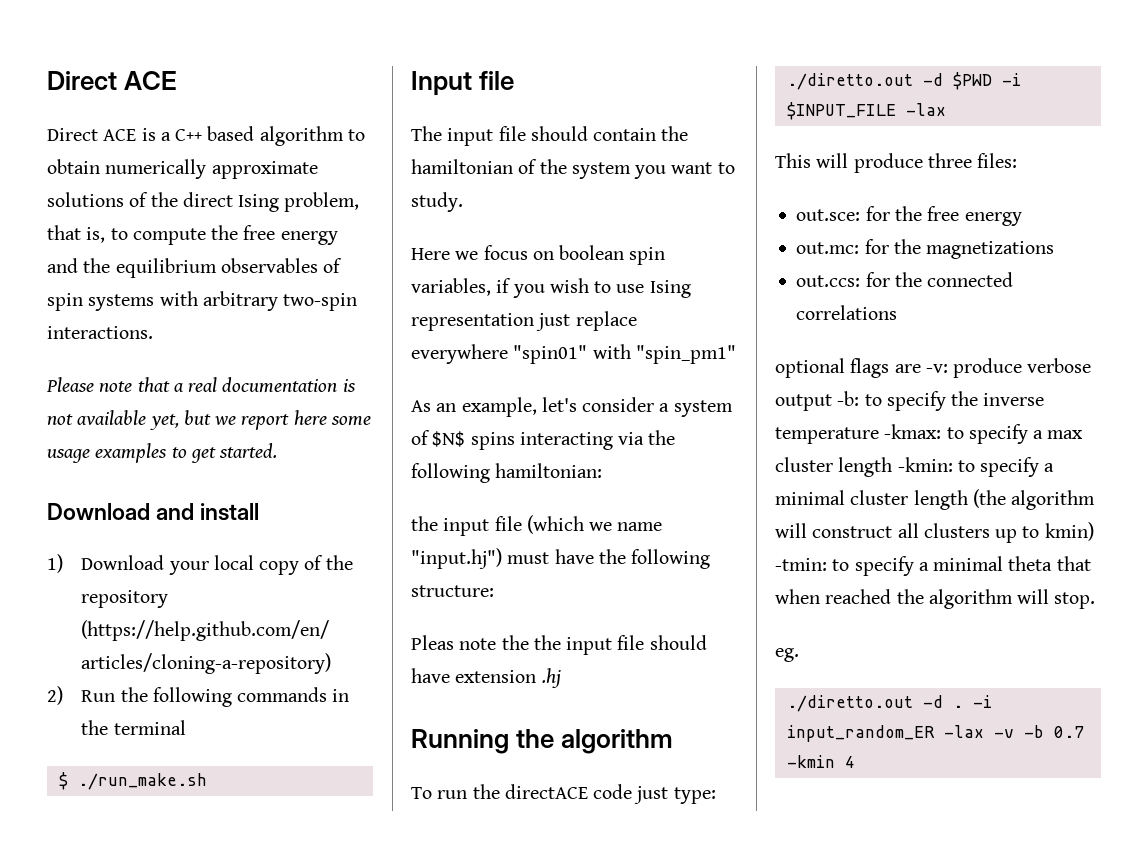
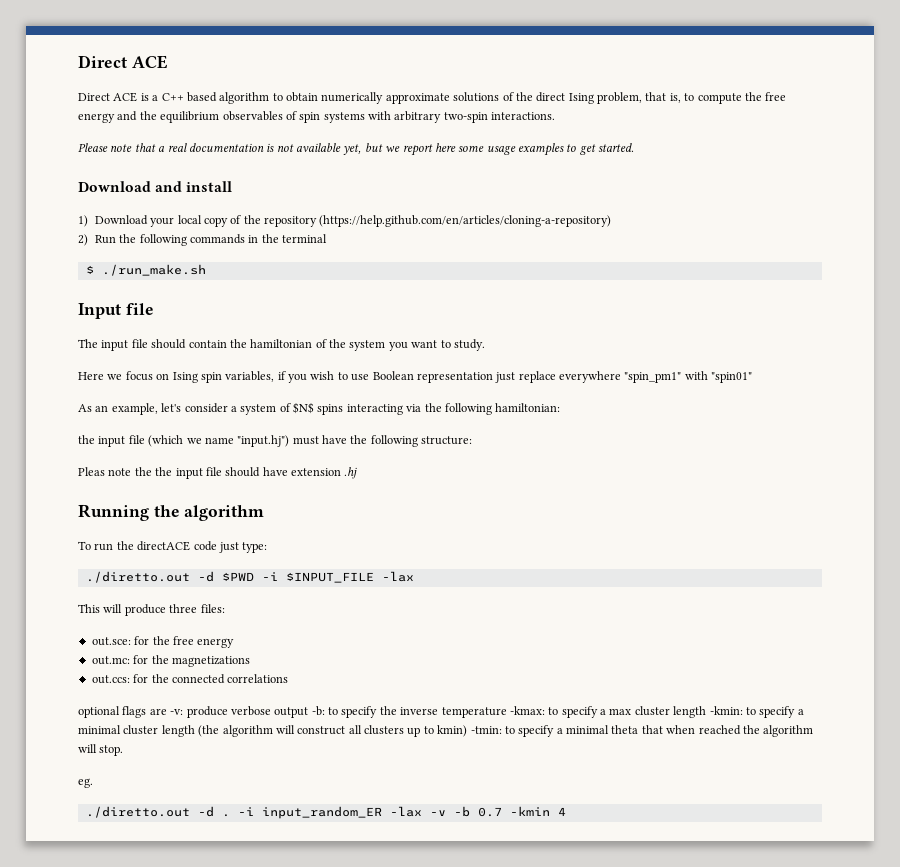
- Here we focus on boolean spin variables, if you wish to use Ising representation just replace everywhere "spin01" with "spin_pm1"
+ Here we focus on Ising spin variables, if you wish to use Boolean representation just replace everywhere "spin_pm1" with "spin01"

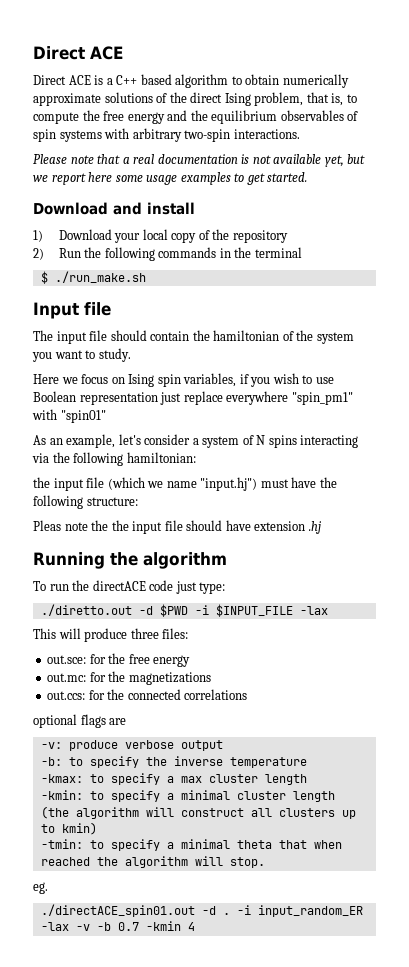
- 1) Download your local copy of the repository (https://help.github.com/en/articles/cloning-a-repository)
+ 1) Download your local copy of the repository
- As an example, let's consider a system of $N$ spins interacting via the following hamiltonian:
+ As an example, let's consider a system of N spins interacting via the following hamiltonian:
- optional flags are -v: produce verbose output -b: to specify the inverse temperature -kmax: to specify a max cluster length -kmin: to specify a minimal cluster length (the algorithm will construct all clusters up to kmin) -tmin: to specify a minimal theta that when reached the algorithm will stop.
+ optional flags are
+ -v: produce verbose output
+ -b: to specify the inverse temperature
+ -kmax: to specify a max cluster length
+ -kmin: to specify a minimal cluster length (the algorithm will construct all clusters up to kmin)
+ -tmin: to specify a minimal theta that when reached the algorithm will stop.
- ./diretto.out -d .
+ ./directACE_spin01.out -d .

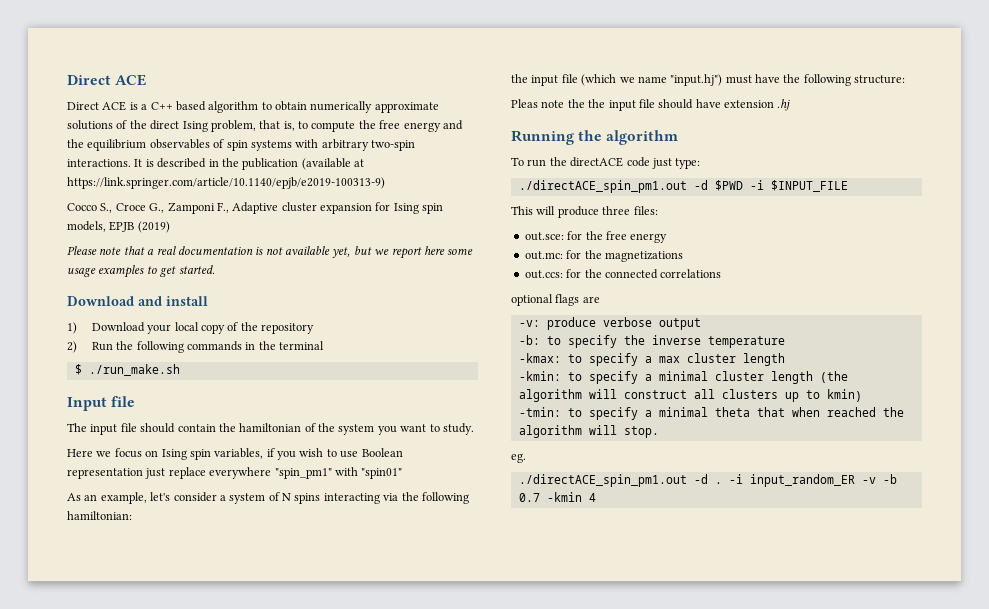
+ It is described in the publication (available at https://link.springer.com/article/10.1140/epjb/e2019-100313-9)
+ Cocco S., Croce G., Zamponi F., Adaptive cluster expansion for Ising spin models, EPJB (2019)
- ./diretto.out -d $PWD -i $INPUT_FILE -lax
+ ./directACE_spin_pm1.out -d $PWD -i $INPUT_FILE
- ./directACE_spin01.out -d .
+ ./directACE_spin_pm1.out -d .
- -i input_random_ER -lax -v -b 0.7 -kmin 4
+ -i input_random_ER -v -b 0.7 -kmin 4

